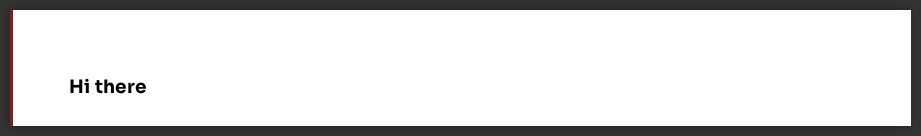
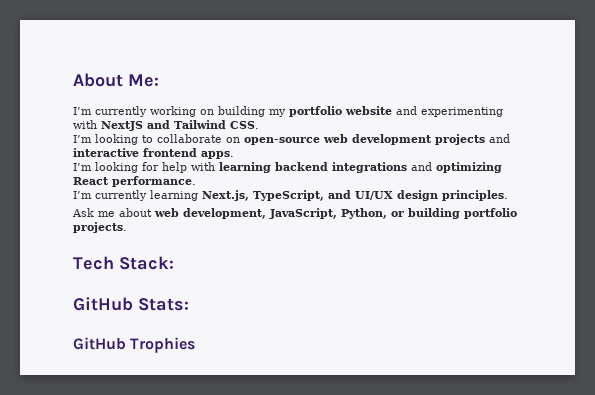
- Hi there
+ About Me:
+ I’m currently working on building my portfolio website and experimenting with NextJS and Tailwind CSS.
+ I’m looking to collaborate on open-source web development projects and interactive frontend apps.
+ I’m looking for help with learning backend integrations and optimizing React performance.
+ I’m currently learning Next.js, TypeScript, and UI/UX design principles.
+ Ask me about web development, JavaScript, Python, or building portfolio projects.
+ Tech Stack:
+ GitHub Stats:
+ GitHub Trophies

